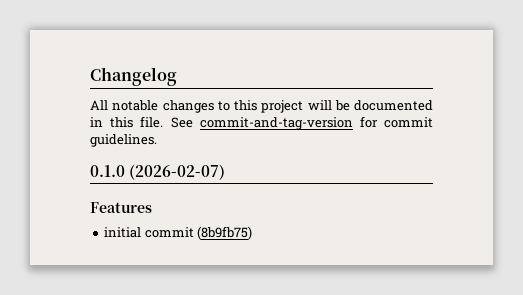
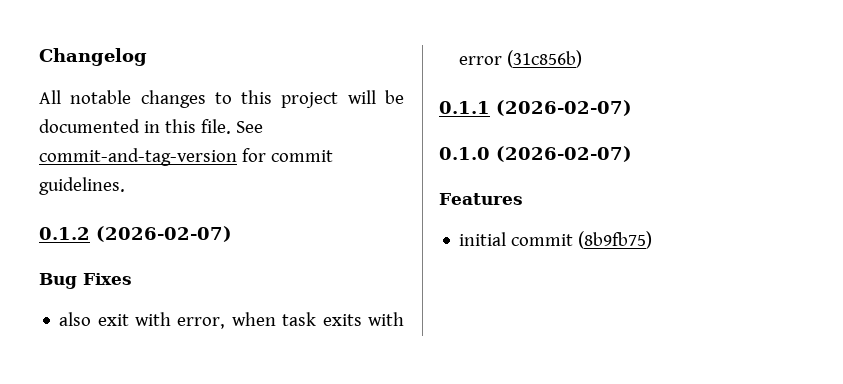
+ 0.1.2 (2026-02-07)
+ Bug Fixes
+ also exit with error‚ when task exits with error (31c856b)
+ 0.1.1 (2026-02-07)

